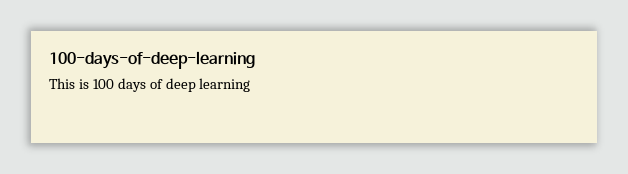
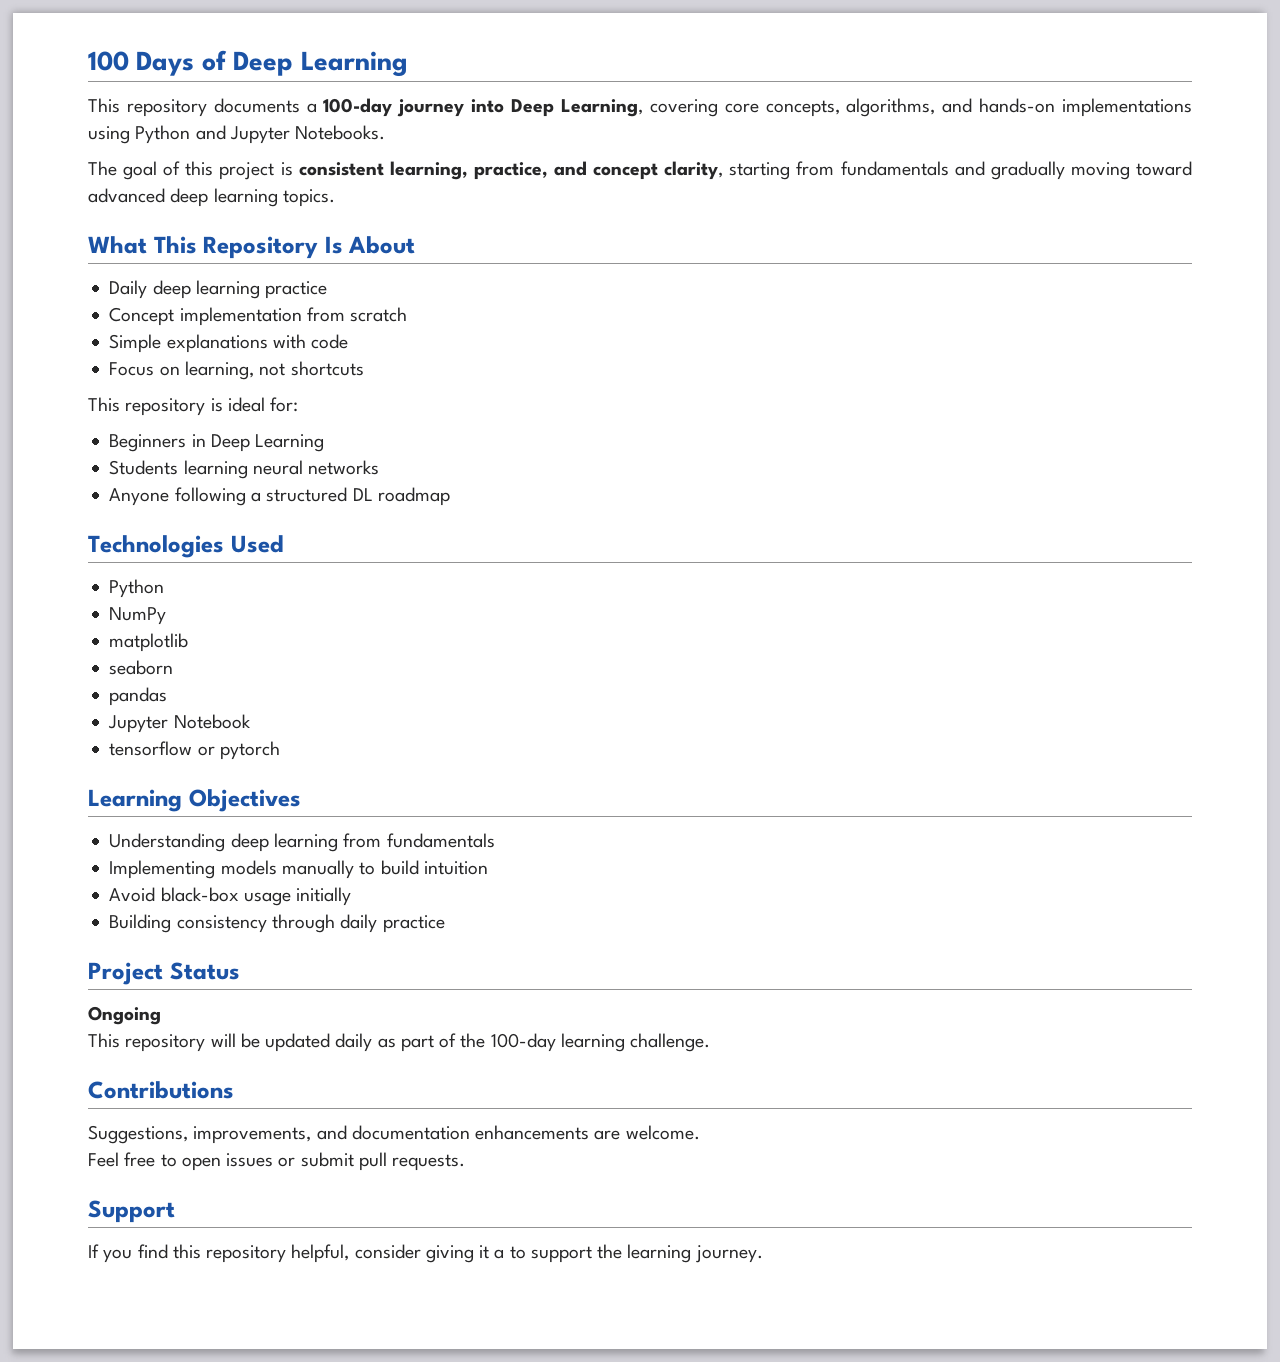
- 100-days-of-deep-learning
- This is 100 days of deep learning
+ 100 Days of Deep Learning
+ This repository documents a 100-day journey into Deep Learning, covering core concepts, algorithms, and hands-on implementations using Python and Jupyter Notebooks.
+ The goal of this project is consistent learning, practice, and concept clarity, starting from fundamentals and gradually moving toward advanced deep learning topics.
+ What This Repository Is About
+ Daily deep learning practice
+ Concept implementation from scratch
+ Simple explanations with code
+ Focus on learning, not shortcuts
+ This repository is ideal for:
+ Beginners in Deep Learning
+ Students learning neural networks
+ Anyone following a structured DL roadmap
+ Technologies Used
+ Python
+ NumPy
+ matplotlib
+ seaborn
+ pandas
+ Jupyter Notebook
+ tensorflow or pytorch
+ Learning Objectives
+ Understanding deep learning from fundamentals
+ Implementing models manually to build intuition
+ Avoid black-box usage initially
+ Building consistency through daily practice
+ Project Status
+ Ongoing
+ This repository will be updated daily as part of the 100-day learning challenge.
+ Contributions
+ Suggestions, improvements, and documentation enhancements are welcome.
+ Feel free to open issues or submit pull requests.
+ Support
+ If you find this repository helpful, consider giving it a to support the learning journey.

